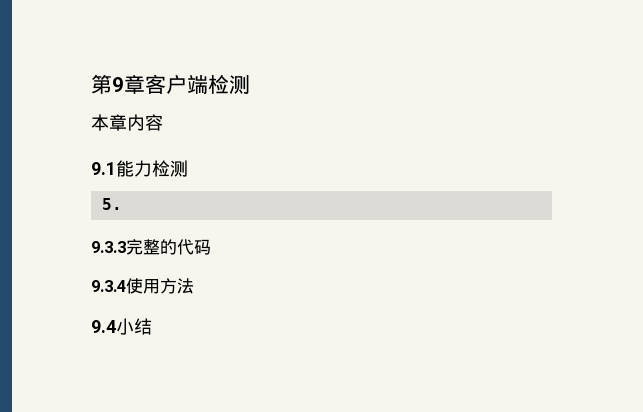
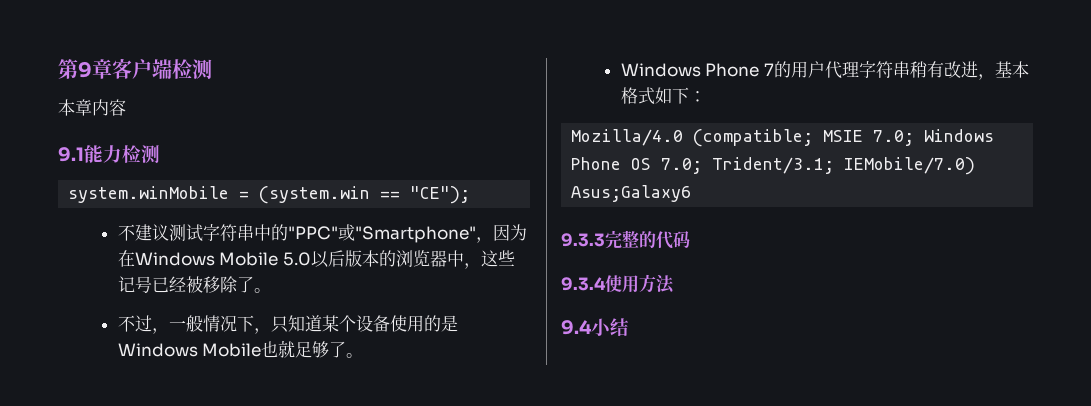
- 5.
+ system.winMobile = (system.win == "CE");
+ 不建议测试字符串中的"PPC"或"Smartphone"，因为在Windows Mobile 5.0以后版本的浏览器中，这些记号已经被移除了。
+ 不过，一般情况下，只知道某个设备使用的是Windows Mobile也就足够了。
+ Windows Phone 7的用户代理字符串稍有改进，基本格式如下：
+ Mozilla/4.0 (compatible; MSIE 7.0; Windows Phone OS 7.0; Trident/3.1; IEMobile/7.0) Asus;Galaxy6

